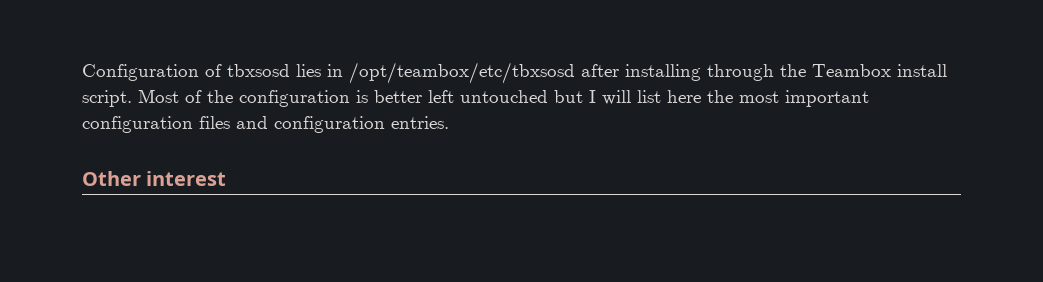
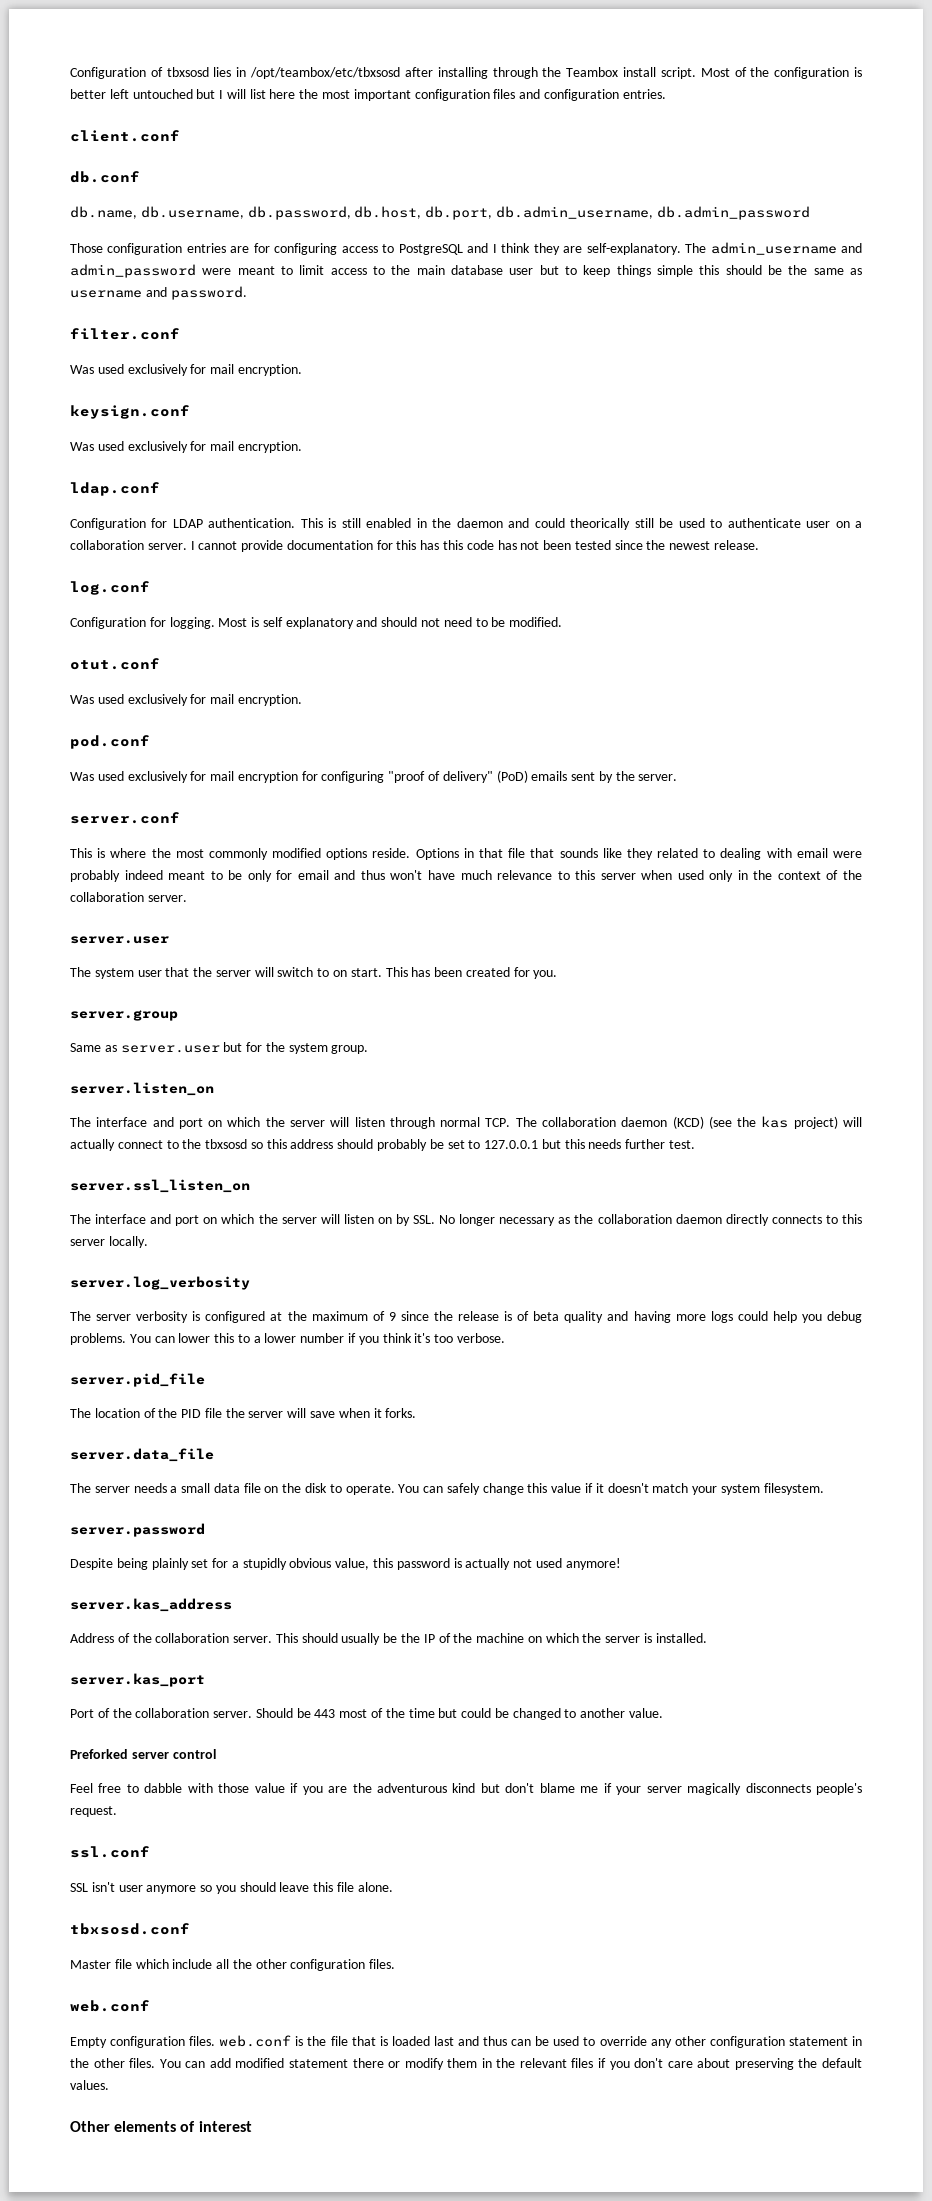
+ client.conf
+ db.conf
+ db.name, db.username, db.password, db.host, db.port, db.admin_username, db.admin_password
+ Those configuration entries are for configuring access to PostgreSQL and I think they are self-explanatory. The admin_username and admin_password were meant to limit access to the main database user but to keep things simple this should be the same as username and password.
+ filter.conf
+ Was used exclusively for mail encryption.
+ keysign.conf
+ Was used exclusively for mail encryption.
+ ldap.conf
+ Configuration for LDAP authentication. This is still enabled in the daemon and could theorically still be used to authenticate user on a collaboration server. I cannot provide documentation for this has this code has not been tested since the newest release.
+ log.conf
+ Configuration for logging. Most is self explanatory and should not need to be modified.
+ otut.conf
+ Was used exclusively for mail encryption.
+ pod.conf
+ Was used exclusively for mail encryption for configuring "proof of delivery" (PoD) emails sent by the server.
+ server.conf
+ This is where the most commonly modified options reside. Options in that file that sounds like they related to dealing with email were probably indeed meant to be only for email and thus won't have much relevance to this server when used only in the context of the collaboration server.
+ server.user
+ The system user that the server will switch to on start. This has been created for you.
+ server.group
+ Same as server.user but for the system group.
+ server.listen_on
+ The interface and port on which the server will listen through normal TCP. The collaboration daemon (KCD) (see the kas project) will actually connect to the tbxsosd so this address should probably be set to 127.0.0.1 but this needs further test.
+ server.ssl_listen_on
+ The interface and port on which the server will listen on by SSL. No longer necessary as the collaboration daemon directly connects to this server locally.
+ server.log_verbosity
+ The server verbosity is configured at the maximum of 9 since the release is of beta quality and having more logs could help you debug problems. You can lower this to a lower number if you think it's too verbose.
+ server.pid_file
+ The location of the PID file the server will save when it forks.
+ server.data_file
+ The server needs a small data file on the disk to operate. You can safely change this value if it doesn't match your system filesystem.
+ server.password
+ Despite being plainly set for a stupidly obvious value, this password is actually not used anymore!
+ server.kas_address
+ Address of the collaboration server. This should usually be the IP of the machine on which the server is installed.
+ server.kas_port
+ Port of the collaboration server. Should be 443 most of the time but could be changed to another value.
+ Preforked server control
+ Feel free to dabble with those value if you are the adventurous kind but don't blame me if your server magically disconnects people's request.
+ ssl.conf
+ SSL isn't user anymore so you should leave this file alone.
+ tbxsosd.conf
+ Master file which include all the other configuration files.
+ web.conf
+ Empty configuration files. web.conf is the file that is loaded last and thus can be used to override any other configuration statement in the other files. You can add modified statement there or modify them in the relevant files if you don't care about preserving the default values.
- Other interest
+ Other elements of interest

